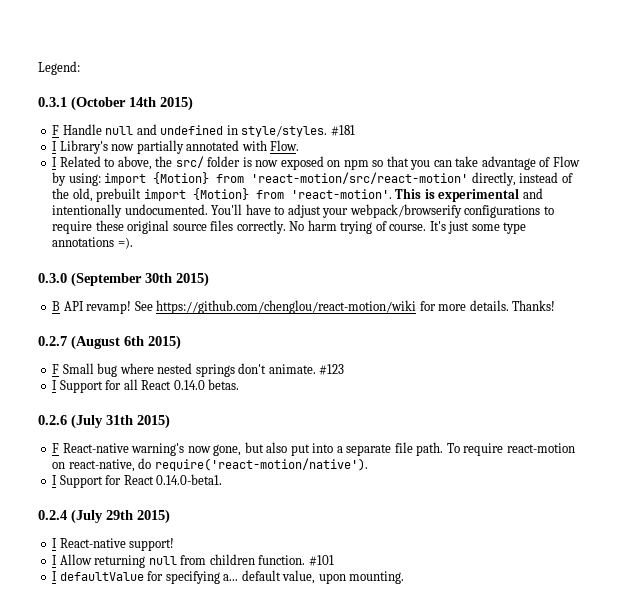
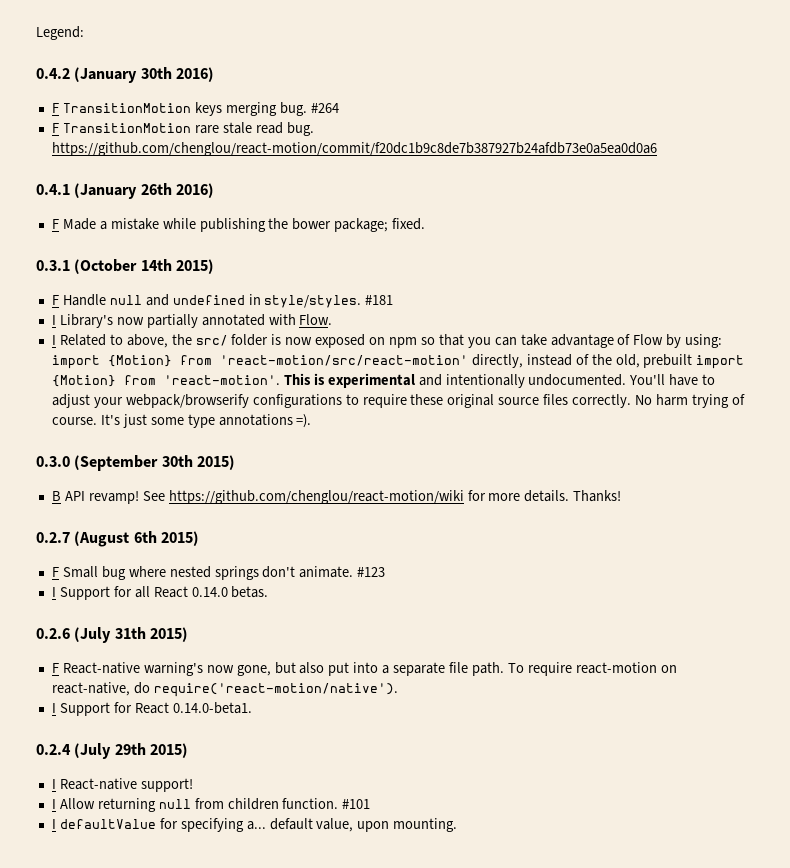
+ 0.4.2 (January 30th 2016)
+ F TransitionMotion keys merging bug. #264
+ F TransitionMotion rare stale read bug. https://github.com/chenglou/react-motion/commit/f20dc1b9c8de7b387927b24afdb73e0a5ea0d0a6
+ 0.4.1 (January 26th 2016)
+ F Made a mistake while publishing the bower package; fixed.

